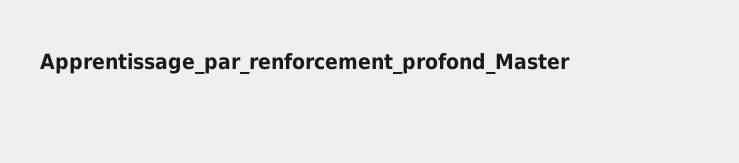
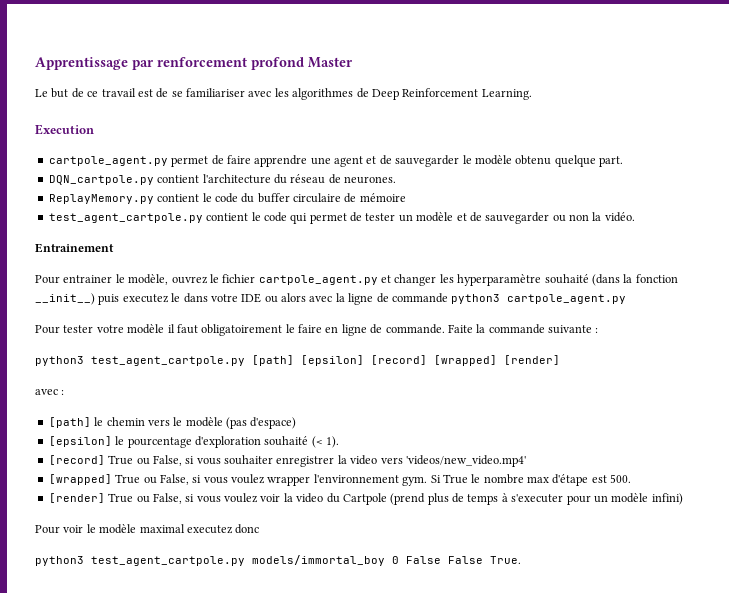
- Apprentissage_par_renforcement_profond_Master
+ Apprentissage par renforcement profond Master
+ Le but de ce travail est de se familiariser avec les algorithmes de Deep Reinforcement Learning.
+ Execution
+ cartpole_agent.py permet de faire apprendre une agent et de sauvegarder le modèle obtenu quelque part.
+ DQN_cartpole.py contient l'architecture du réseau de neurones.
+ ReplayMemory.py contient le code du buffer circulaire de mémoire
+ test_agent_cartpole.py contient le code qui permet de tester un modèle et de sauvegarder ou non la vidéo.
+ Entrainement
+ Pour entrainer le modèle, ouvrez le fichier cartpole_agent.py et changer les hyperparamètre souhaité (dans la fonction __init__) puis executez le dans votre IDE ou alors avec la ligne de commande python3 cartpole_agent.py
+ Pour tester votre modèle il faut obligatoirement le faire en ligne de commande. Faite la commande suivante :
+ python3 test_agent_cartpole.py [path] [epsilon] [record] [wrapped] [render]
+ avec :
+ [path] le chemin vers le modèle (pas d'espace)
+ [epsilon] le pourcentage d'exploration souhaité (< 1).
+ [record] True ou False, si vous souhaiter enregistrer la video vers 'videos/new_video.mp4'
+ [wrapped] True ou False, si vous voulez wrapper l'environnement gym. Si True le nombre max d'étape est 500.
+ [render] True ou False, si vous voulez voir la video du Cartpole (prend plus de temps à s'executer pour un modèle infini)
+ Pour voir le modèle maximal executez donc
+ python3 test_agent_cartpole.py models/immortal_boy 0 False False True.

